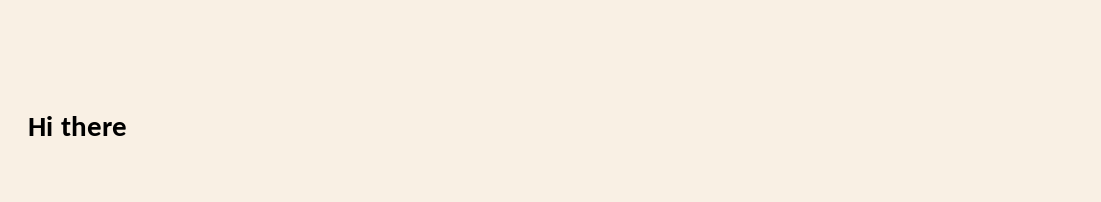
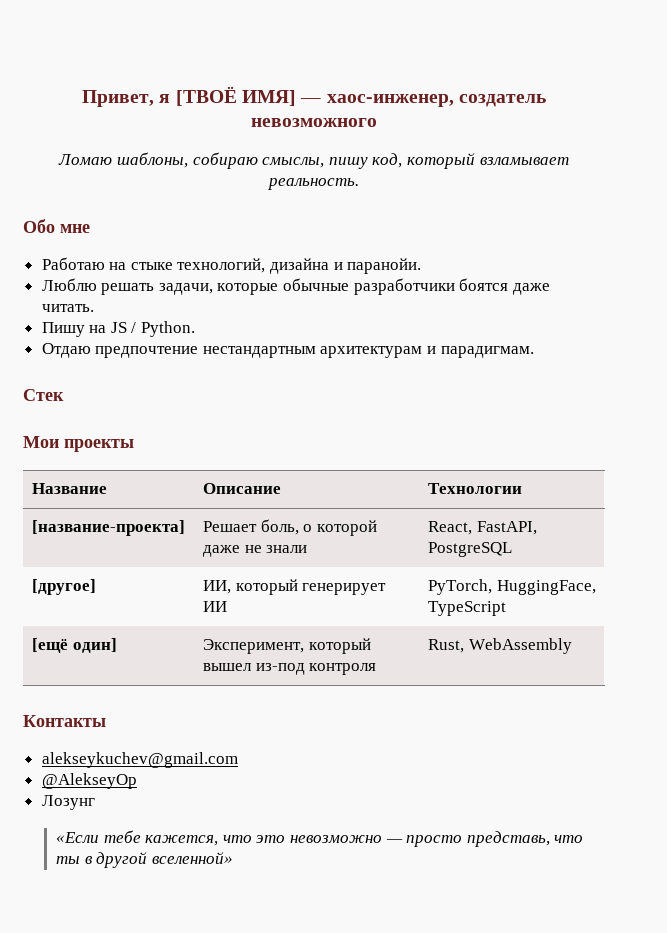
- Hi there
+ Привет, я [ТВОЁ ИМЯ] — хаос-инженер, создатель невозможного
+ Ломаю шаблоны, собираю смыслы, пишу код, который взламывает реальность.
+ Обо мне
+ Работаю на стыке технологий, дизайна и паранойи.
+ Люблю решать задачи, которые обычные разработчики боятся даже читать.
+ Пишу на JS / Python.
+ Отдаю предпочтение нестандартным архитектурам и парадигмам.
+ Стек
+ Мои проекты
+ Название | Описание | Технологии
+ [название-проекта] | Решает боль, о которой даже не знали | React, FastAPI, PostgreSQL
+ [другое] | ИИ, который генерирует ИИ | PyTorch, HuggingFace, TypeScript
+ [ещё один] | Эксперимент, который вышел из-под контроля | Rust, WebAssembly
+ Контакты
+ alekseykuchev@gmail.com
+ @AlekseyOp
+ Лозунг
+ «Если тебе кажется, что это невозможно — просто представь, что ты в другой вселенной»

